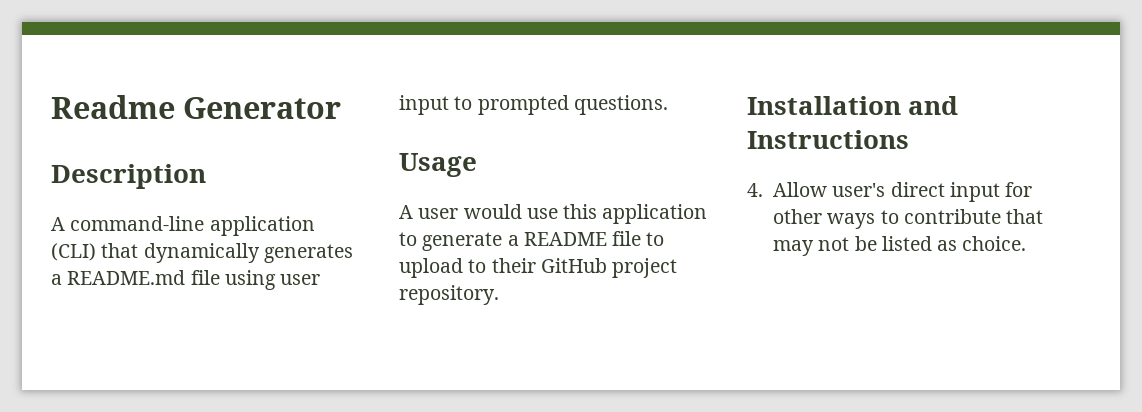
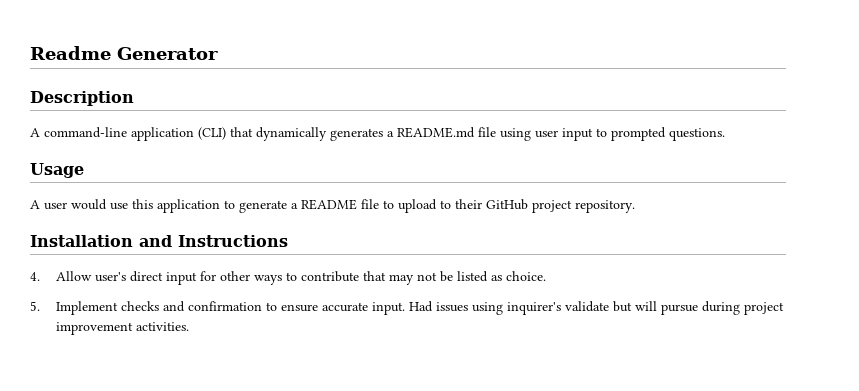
+ 5. Implement checks and confirmation to ensure accurate input. Had issues using inquirer's validate but will pursue during project improvement activities.

